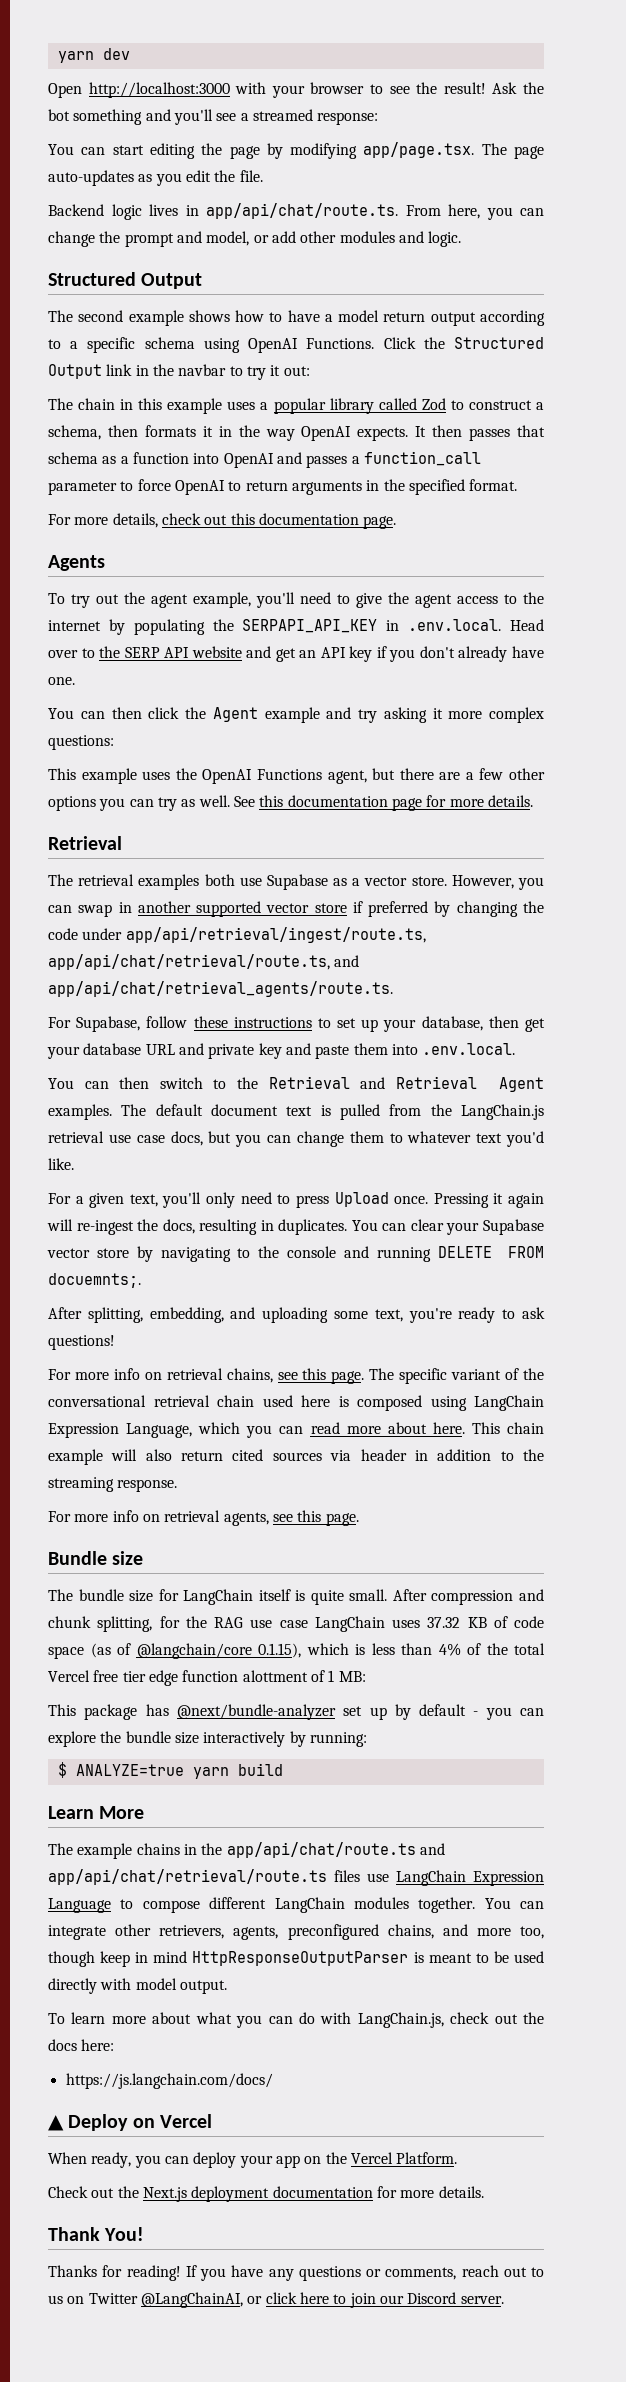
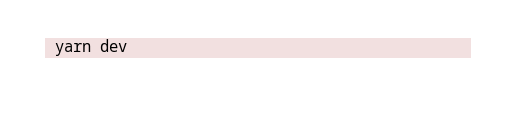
- Open http://localhost:3000 with your browser to see the result! Ask the bot something and you'll see a streamed response:
- You can start editing the page by modifying app/page.tsx. The page auto-updates as you edit the file.
- Backend logic lives in app/api/chat/route.ts. From here, you can change the prompt and model, or add other modules and logic.
- Structured Output
- The second example shows how to have a model return output according to a specific schema using OpenAI Functions. Click the Structured Output link in the navbar to try it out:
- The chain in this example uses a popular library called Zod to construct a schema, then formats it in the way OpenAI expects. It then passes that schema as a function into OpenAI and passes a function_call parameter to force OpenAI to return arguments in the specified format.
- For more details, check out this documentation page.
- Agents
- To try out the agent example, you'll need to give the agent access to the internet by populating the SERPAPI_API_KEY in .env.local. Head over to the SERP API website and get an API key if you don't already have one.
- You can then click the Agent example and try asking it more complex questions:
- This example uses the OpenAI Functions agent, but there are a few other options you can try as well. See this documentation page for more details.
- Retrieval
- The retrieval examples both use Supabase as a vector store. However, you can swap in another supported vector store if preferred by changing the code under app/api/retrieval/ingest/route.ts, app/api/chat/retrieval/route.ts, and app/api/chat/retrieval_agents/route.ts.
- For Supabase, follow these instructions to set up your database, then get your database URL and private key and paste them into .env.local.
- You can then switch to the Retrieval and Retrieval Agent examples. The default document text is pulled from the LangChain.js retrieval use case docs, but you can change them to whatever text you'd like.
- For a given text, you'll only need to press Upload once. Pressing it again will re-ingest the docs, resulting in duplicates. You can clear your Supabase vector store by navigating to the console and running DELETE FROM docuemnts;.
- After splitting, embedding, and uploading some text, you're ready to ask questions!
- For more info on retrieval chains, see this page. The specific variant of the conversational retrieval chain used here is composed using LangChain Expression Language, which you can read more about here. This chain example will also return cited sources via header in addition to the streaming response.
- For more info on retrieval agents, see this page.
- Bundle size
- The bundle size for LangChain itself is quite small. After compression and chunk splitting, for the RAG use case LangChain uses 37.32 KB of code space (as of @langchain/core 0.1.15), which is less than 4% of the total Vercel free tier edge function alottment of 1 MB:
- This package has @next/bundle-analyzer set up by default - you can explore the bundle size interactively by running:
- $ ANALYZE=true yarn build
- Learn More
- The example chains in the app/api/chat/route.ts and app/api/chat/retrieval/route.ts files use LangChain Expression Language to compose different LangChain modules together. You can integrate other retrievers, agents, preconfigured chains, and more too, though keep in mind HttpResponseOutputParser is meant to be used directly with model output.
- To learn more about what you can do with LangChain.js, check out the docs here:
- https://js.langchain.com/docs/
- ▲ Deploy on Vercel
- When ready, you can deploy your app on the Vercel Platform.
- Check out the Next.js deployment documentation for more details.
- Thank You!
- Thanks for reading! If you have any questions or comments, reach out to us on Twitter @LangChainAI, or click here to join our Discord server.

